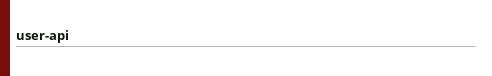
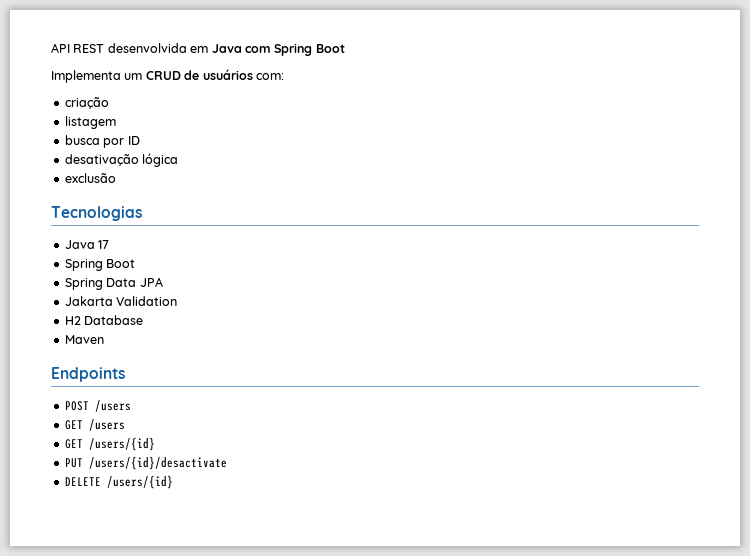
- user-api
+ API REST desenvolvida em Java com Spring Boot
+ Implementa um CRUD de usuários com:
+ criação
+ listagem
+ busca por ID
+ desativação lógica
+ exclusão
+ Tecnologias
+ Java 17
+ Spring Boot
+ Spring Data JPA
+ Jakarta Validation
+ H2 Database
+ Maven
+ Endpoints
+ POST /users
+ GET /users
+ GET /users/{id}
+ PUT /users/{id}/desactivate
+ DELETE /users/{id}

